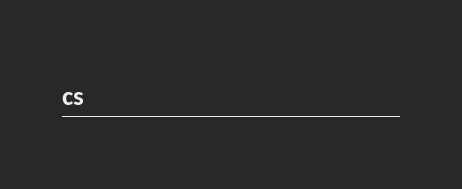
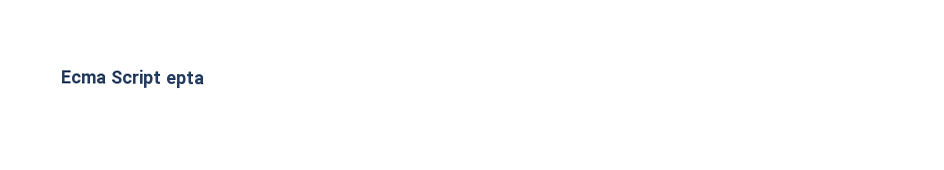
- cs
+ Ecma Script epta

